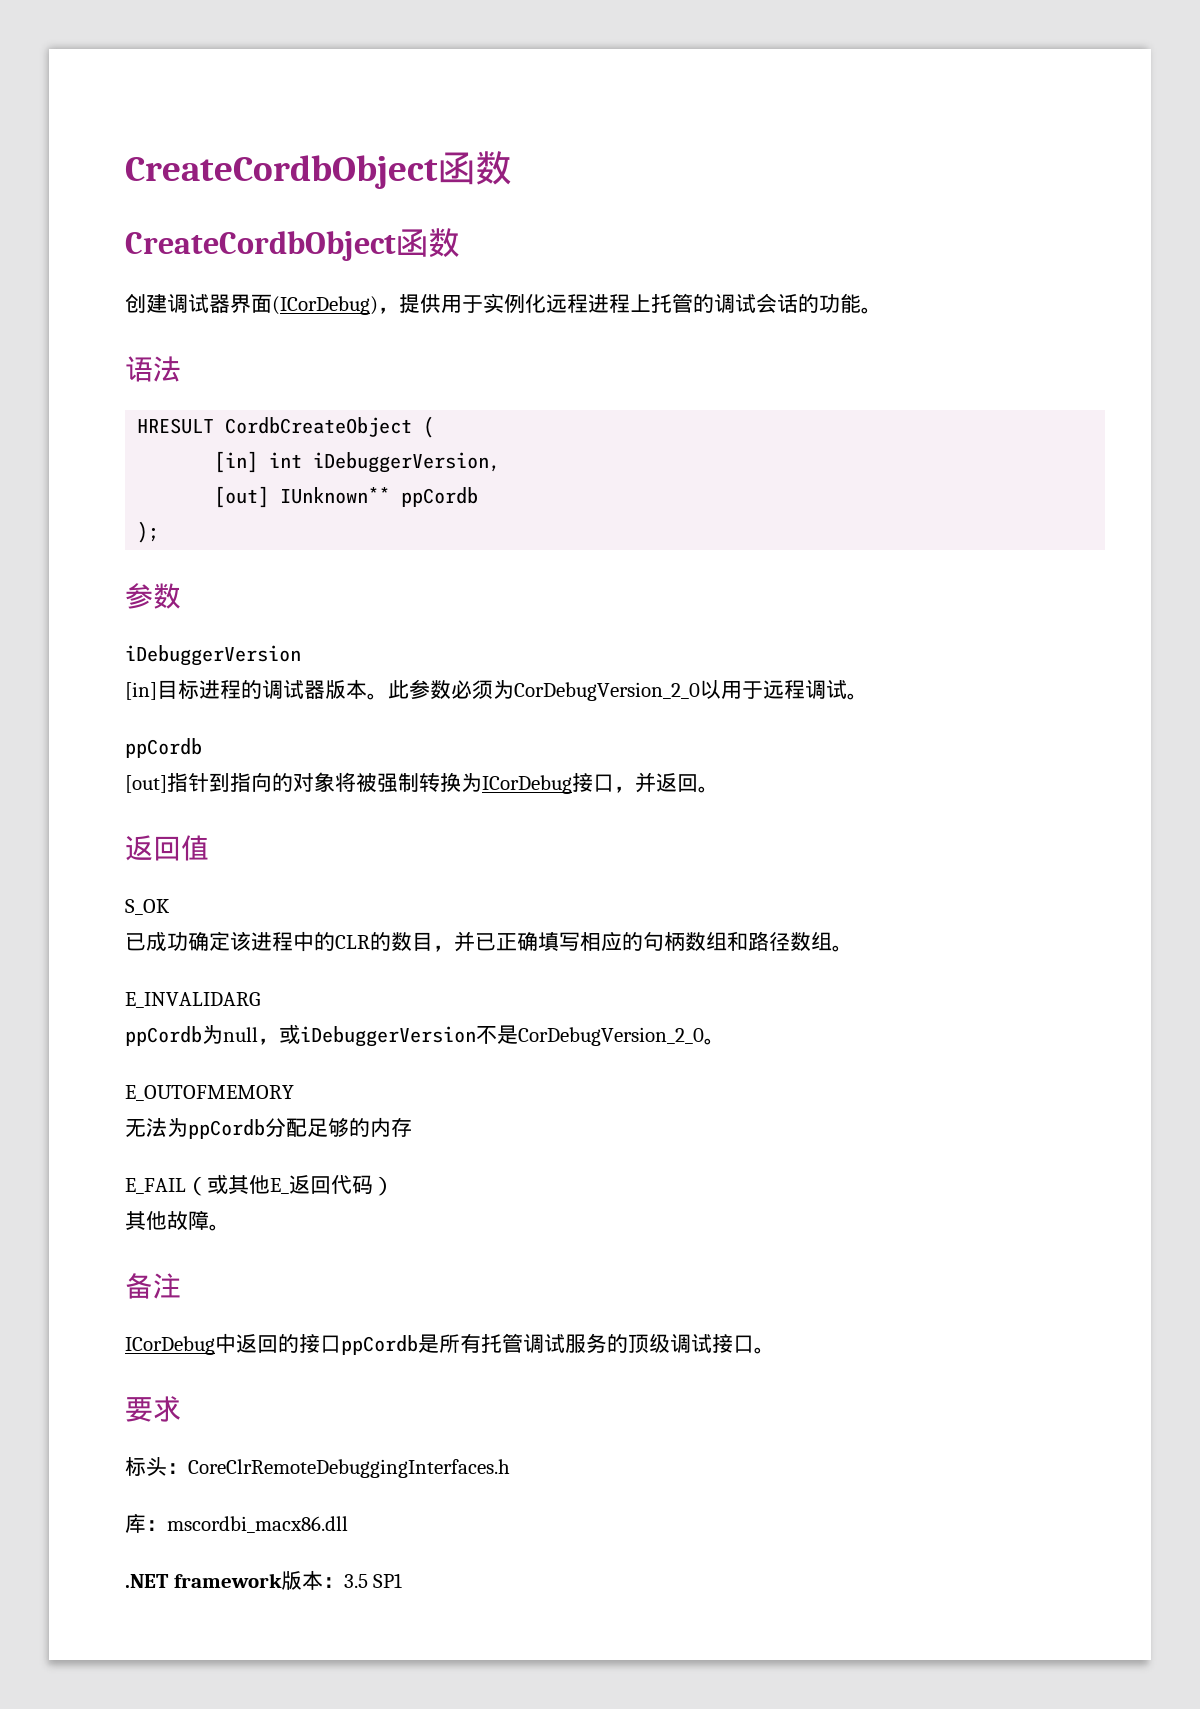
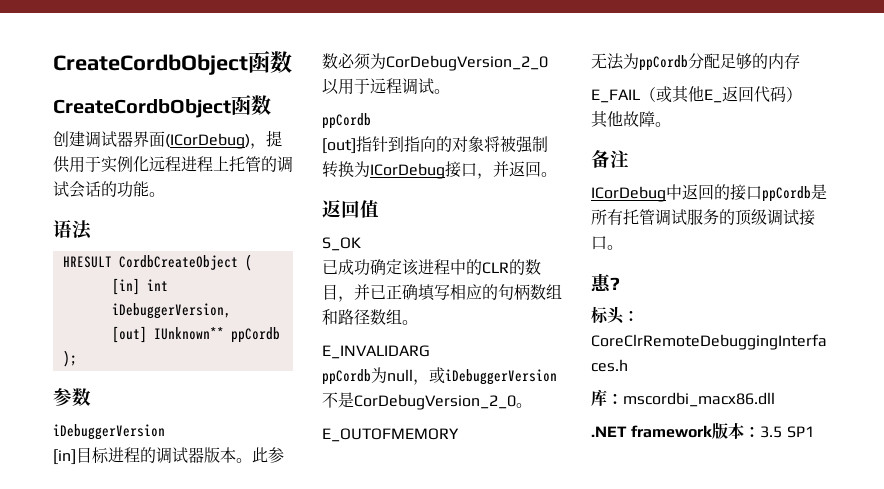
- 要求
+ 惠?

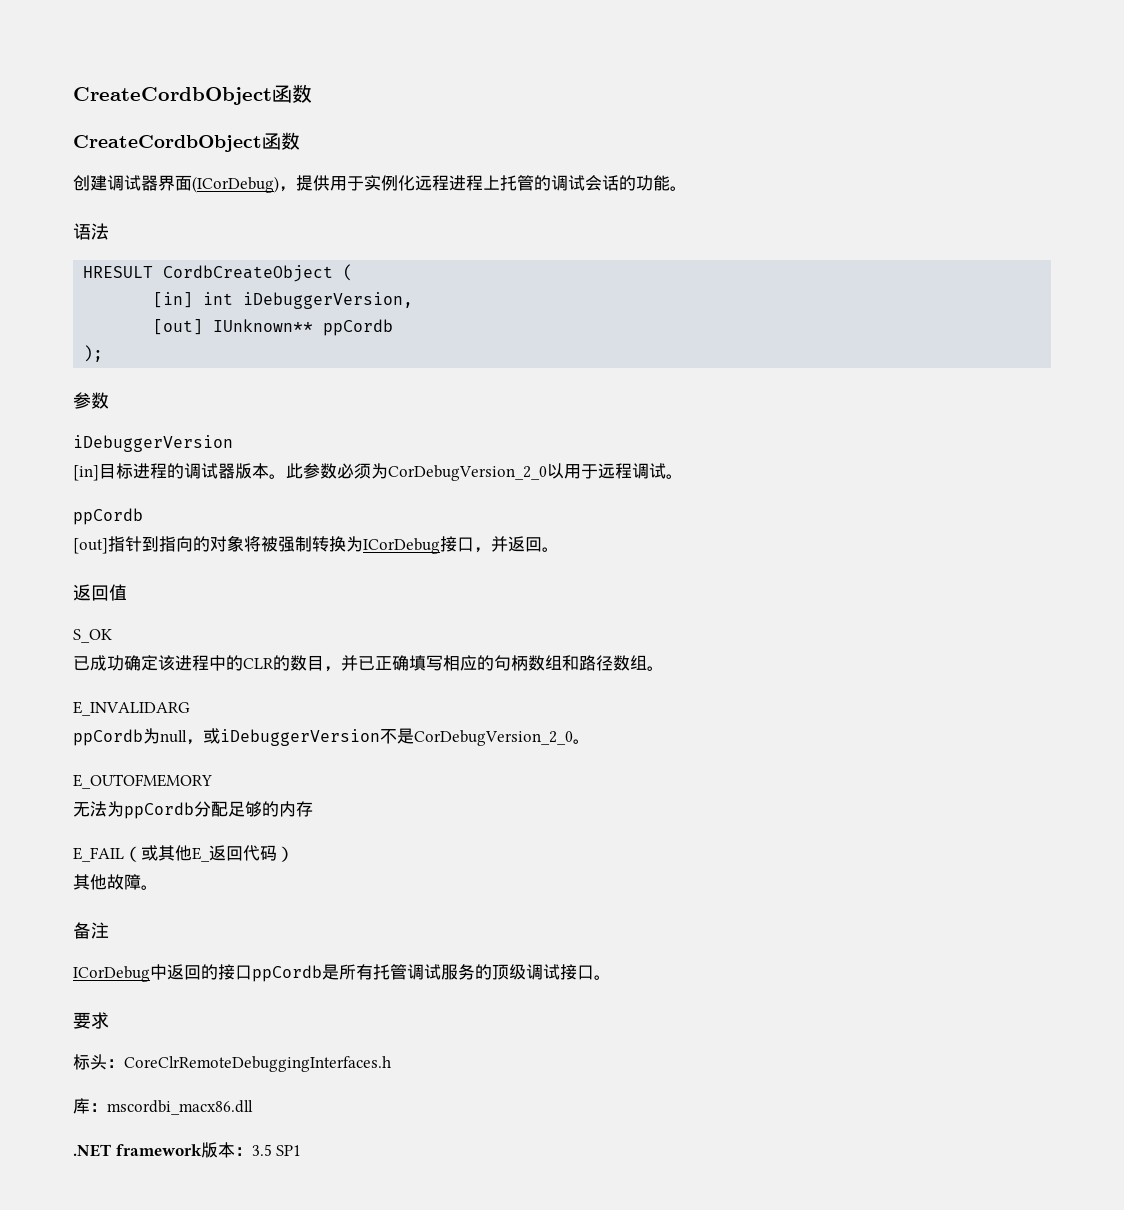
- 惠?
+ 要求

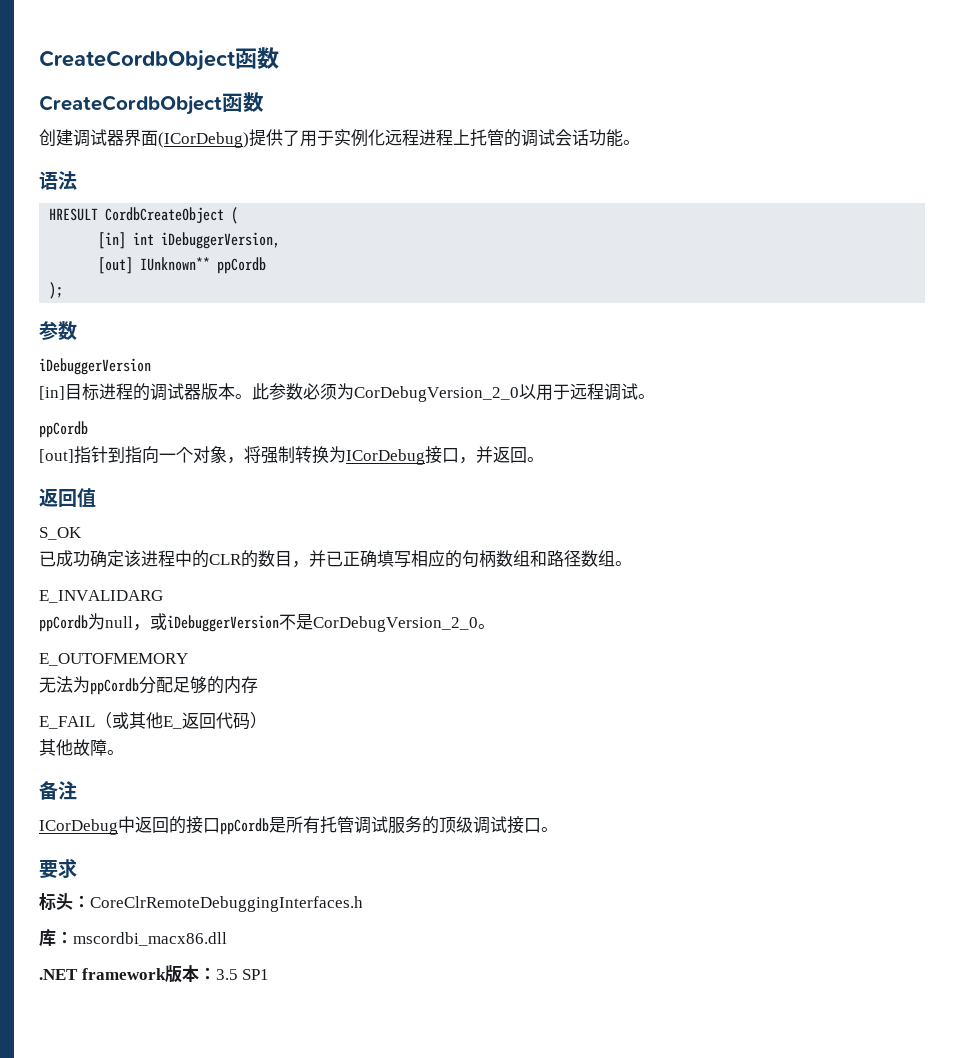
- 创建调试器界面(ICorDebug)，提供用于实例化远程进程上托管的调试会话的功能。
+ 创建调试器界面(ICorDebug)提供了用于实例化远程进程上托管的调试会话功能。
- [out]指针到指向的对象将被强制转换为ICorDebug接口，并返回。
+ [out]指针到指向一个对象，将强制转换为ICorDebug接口，并返回。

